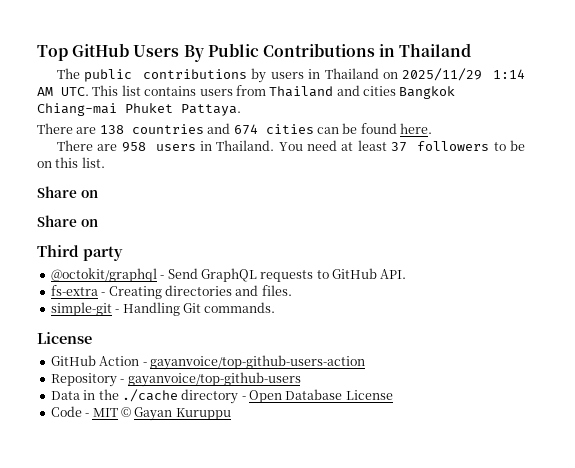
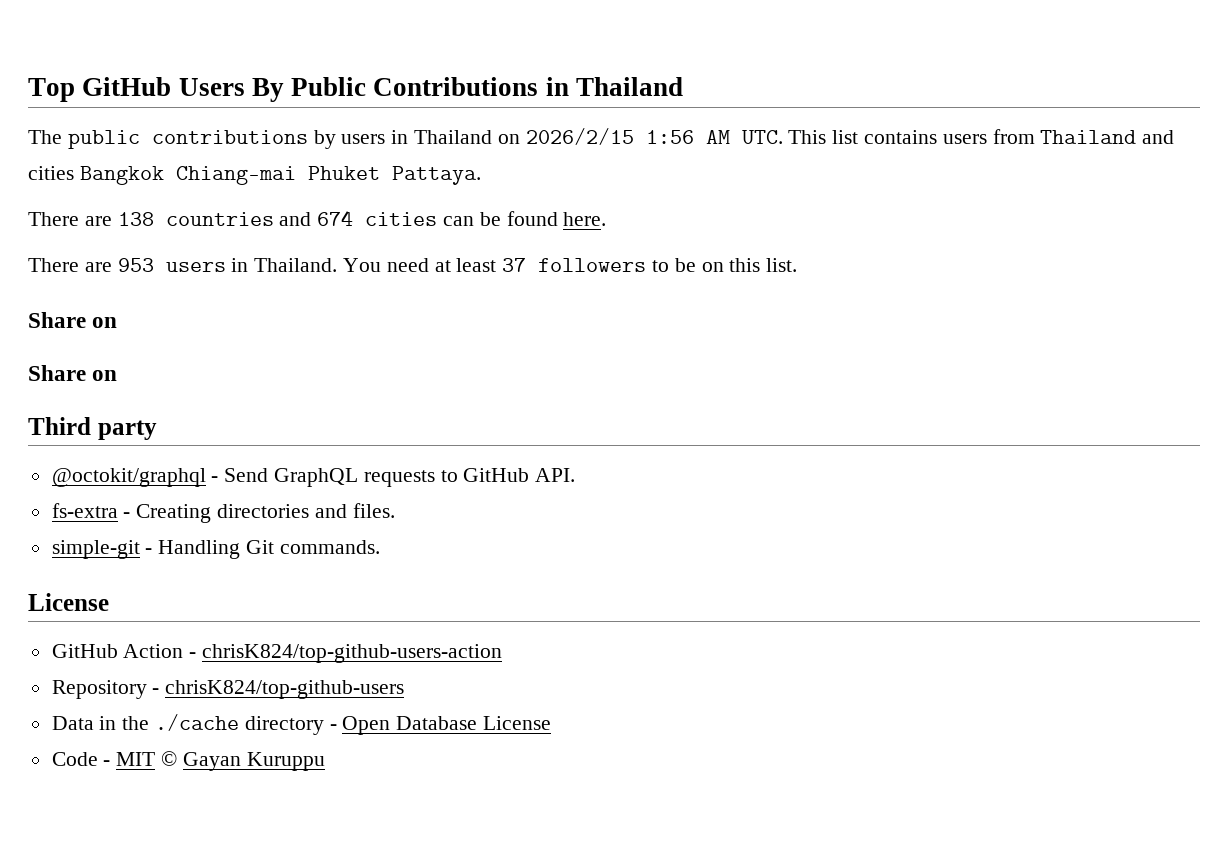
- The public contributions by users in Thailand on 2025/11/29 1:14 AM UTC. This list contains users from Thailand and cities Bangkok Chiang-mai Phuket Pattaya.
+ The public contributions by users in Thailand on 2026/2/15 1:56 AM UTC. This list contains users from Thailand and cities Bangkok Chiang-mai Phuket Pattaya.
- There are 958 users in Thailand.
+ There are 953 users in Thailand.
- GitHub Action - gayanvoice/top-github-users-action
+ GitHub Action - chrisK824/top-github-users-action
- Repository - gayanvoice/top-github-users
+ Repository - chrisK824/top-github-users

